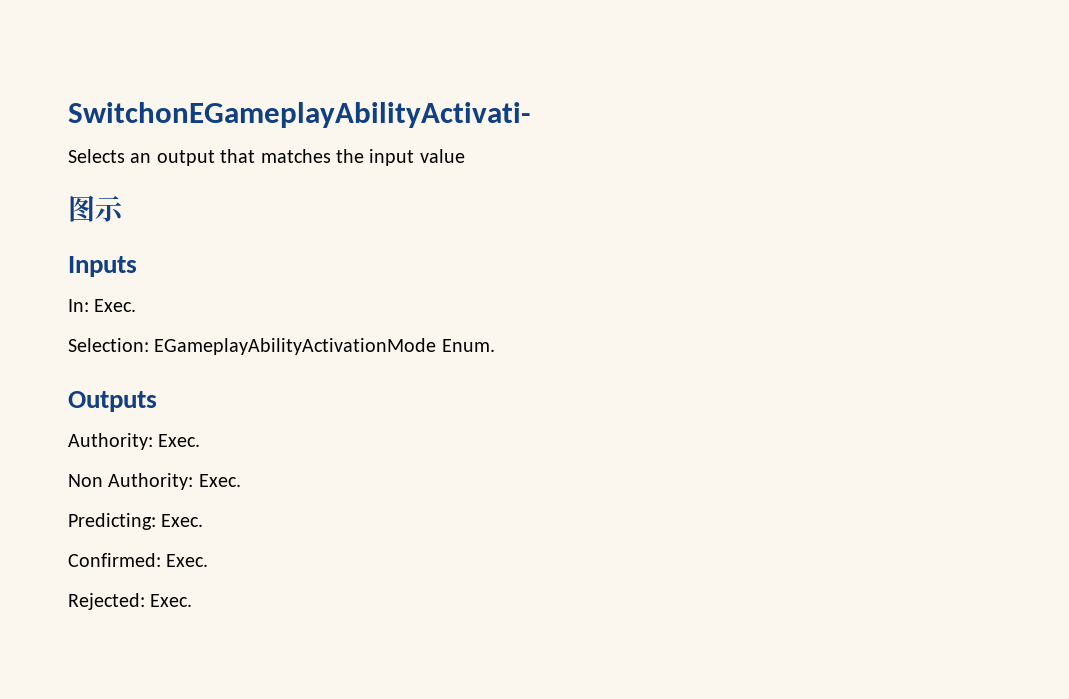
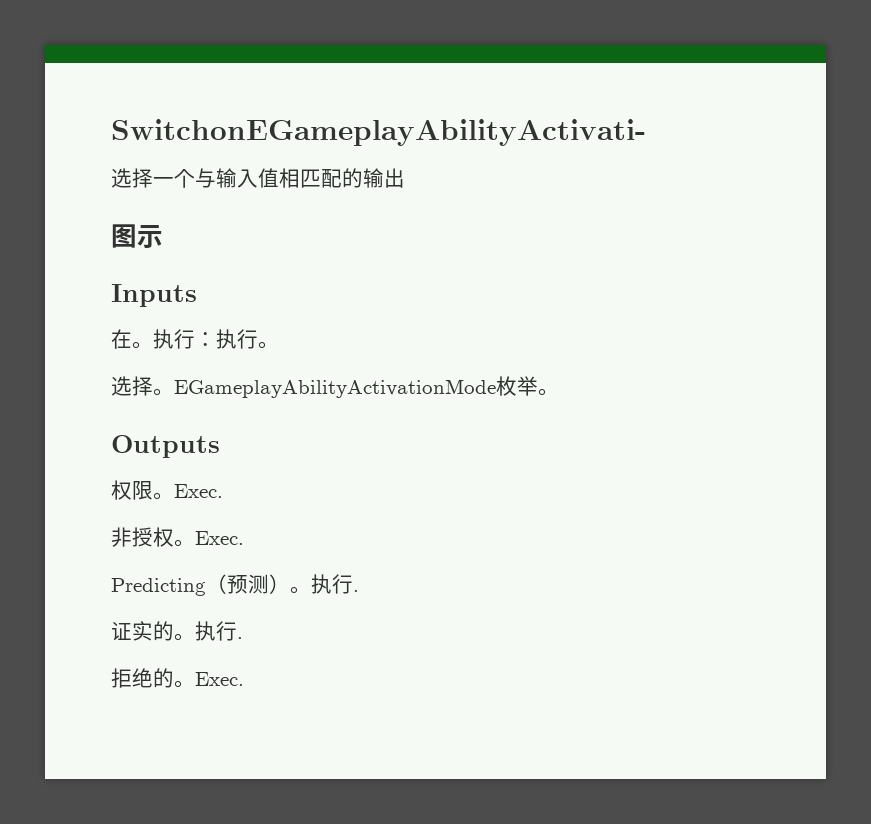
- Selects an output that matches the input value
+ 选择一个与输入值相匹配的输出
  图示
  Inputs
- In: Exec.
- Selection: EGameplayAbilityActivationMode Enum.
+ 在。执行：执行。
+ 选择。EGameplayAbilityActivationMode枚举。
  Outputs
- Authority: Exec.
- Non Authority: Exec.
- Predicting: Exec.
- Confirmed: Exec.
- Rejected: Exec.
+ 权限。Exec.
+ 非授权。Exec.
+ Predicting（预测）。执行.
+ 证实的。执行.
+ 拒绝的。Exec.

